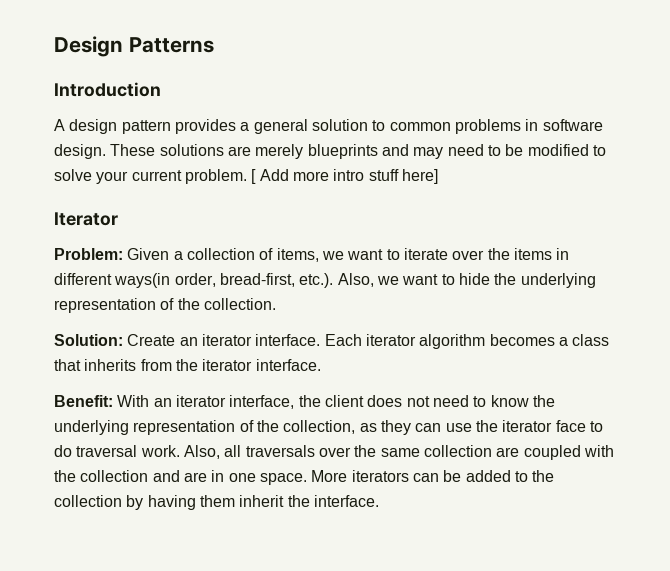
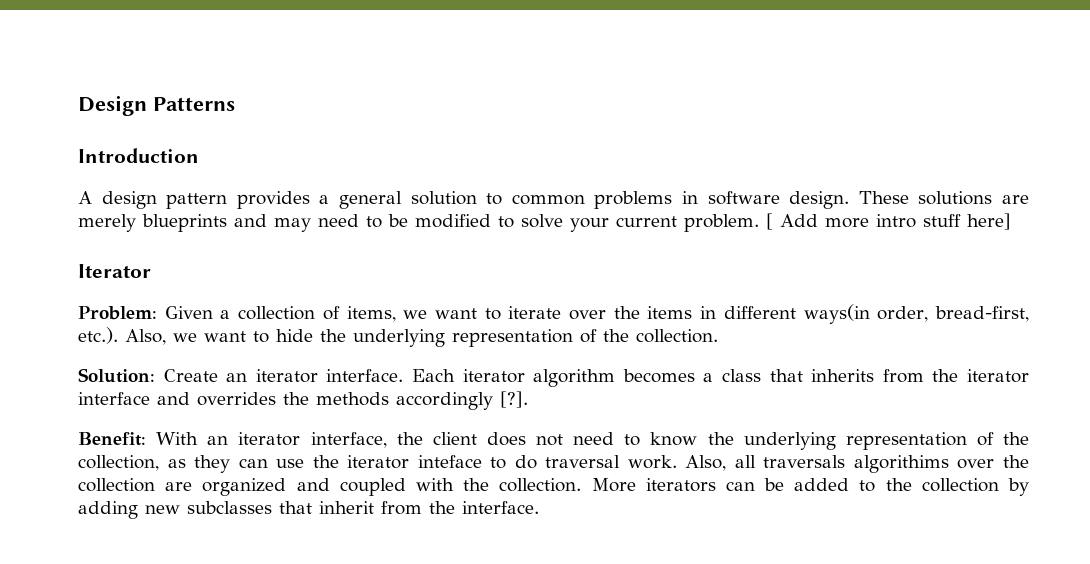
- Each iterator algorithm becomes a class that inherits from the iterator interface.
+ Each iterator algorithm becomes a class that inherits from the iterator interface and overrides the methods accordingly [?].
- Benefit: With an iterator interface, the client does not need to know the underlying representation of the collection, as they can use the iterator face to do traversal work.
+ Benefit: With an iterator interface, the client does not need to know the underlying representation of the collection, as they can use the iterator inteface to do traversal work.
- Also, all traversals over the same collection are coupled with the collection and are in one space.
+ Also, all traversals algorithims over the collection are organized and coupled with the collection.
- More iterators can be added to the collection by having them inherit the interface.
+ More iterators can be added to the collection by adding new subclasses that inherit from the interface.

